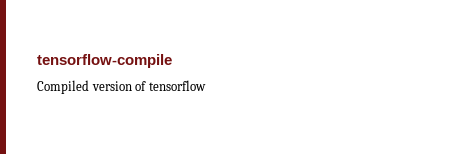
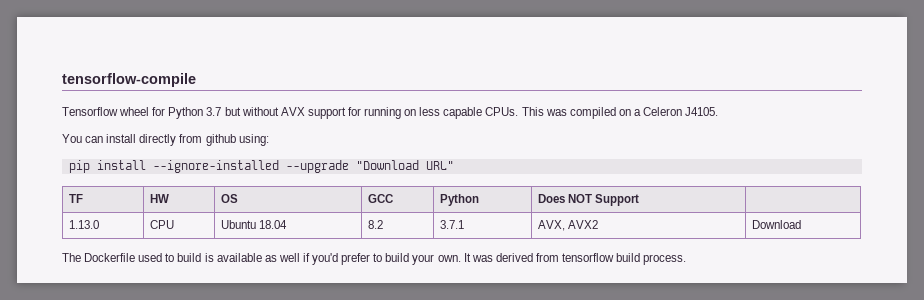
- Compiled version of tensorflow
+ Tensorflow wheel for Python 3.7 but without AVX support for running on less capable CPUs. This was compiled on a Celeron J4105.
+ You can install directly from github using:
+ pip install --ignore-installed --upgrade "Download URL"
+ TF | HW | OS | GCC | Python | Does NOT Support |
+ 1.13.0 | CPU | Ubuntu 18.04 | 8.2 | 3.7.1 | AVX, AVX2 | Download
+ The Dockerfile used to build is available as well if you'd prefer to build your own. It was derived from tensorflow build process.

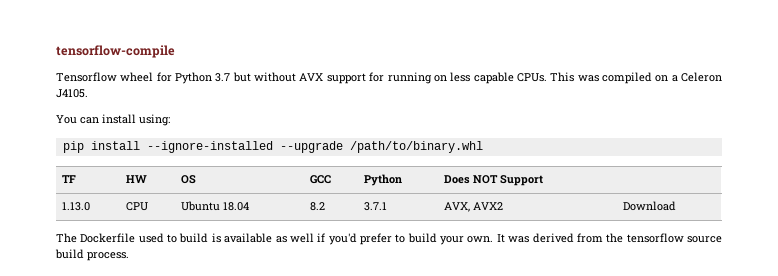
- You can install directly from github using:
+ You can install using:
- pip install --ignore-installed --upgrade "Download URL"
+ pip install --ignore-installed --upgrade /path/to/binary.whl
- It was derived from tensorflow build process.
+ It was derived from the tensorflow source build process.

